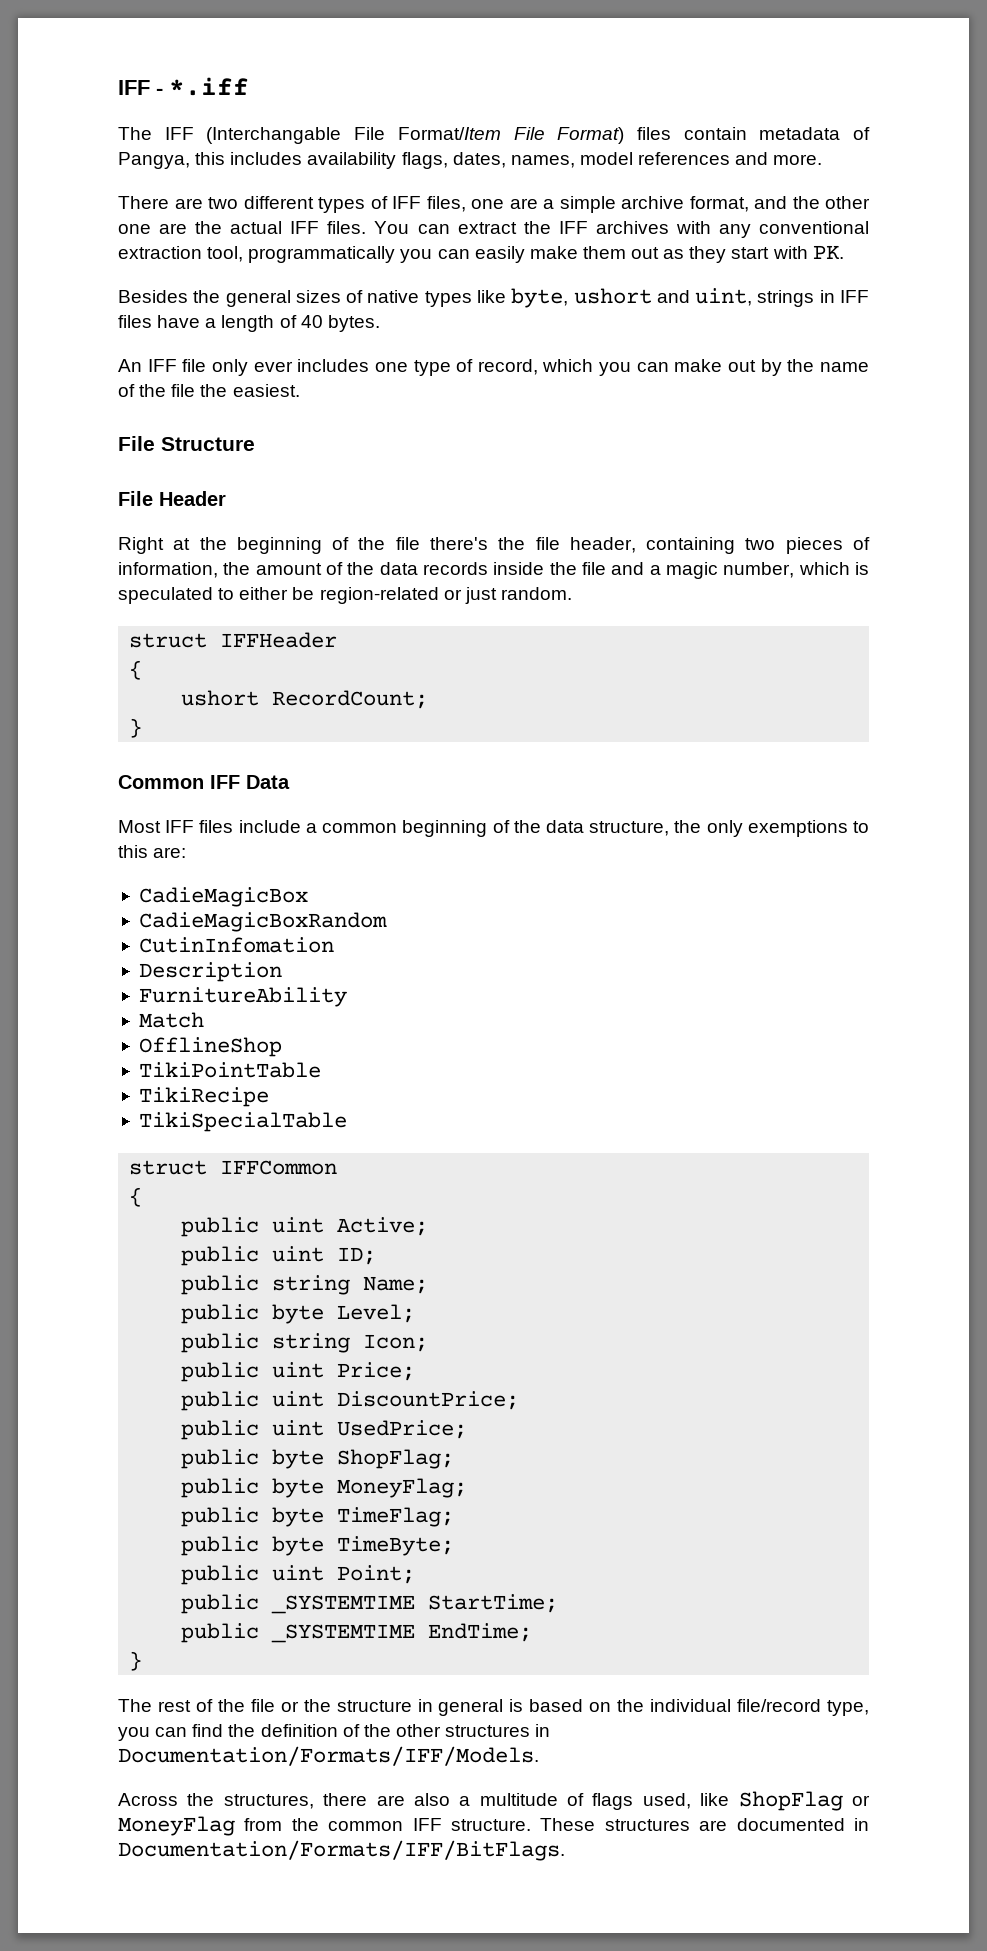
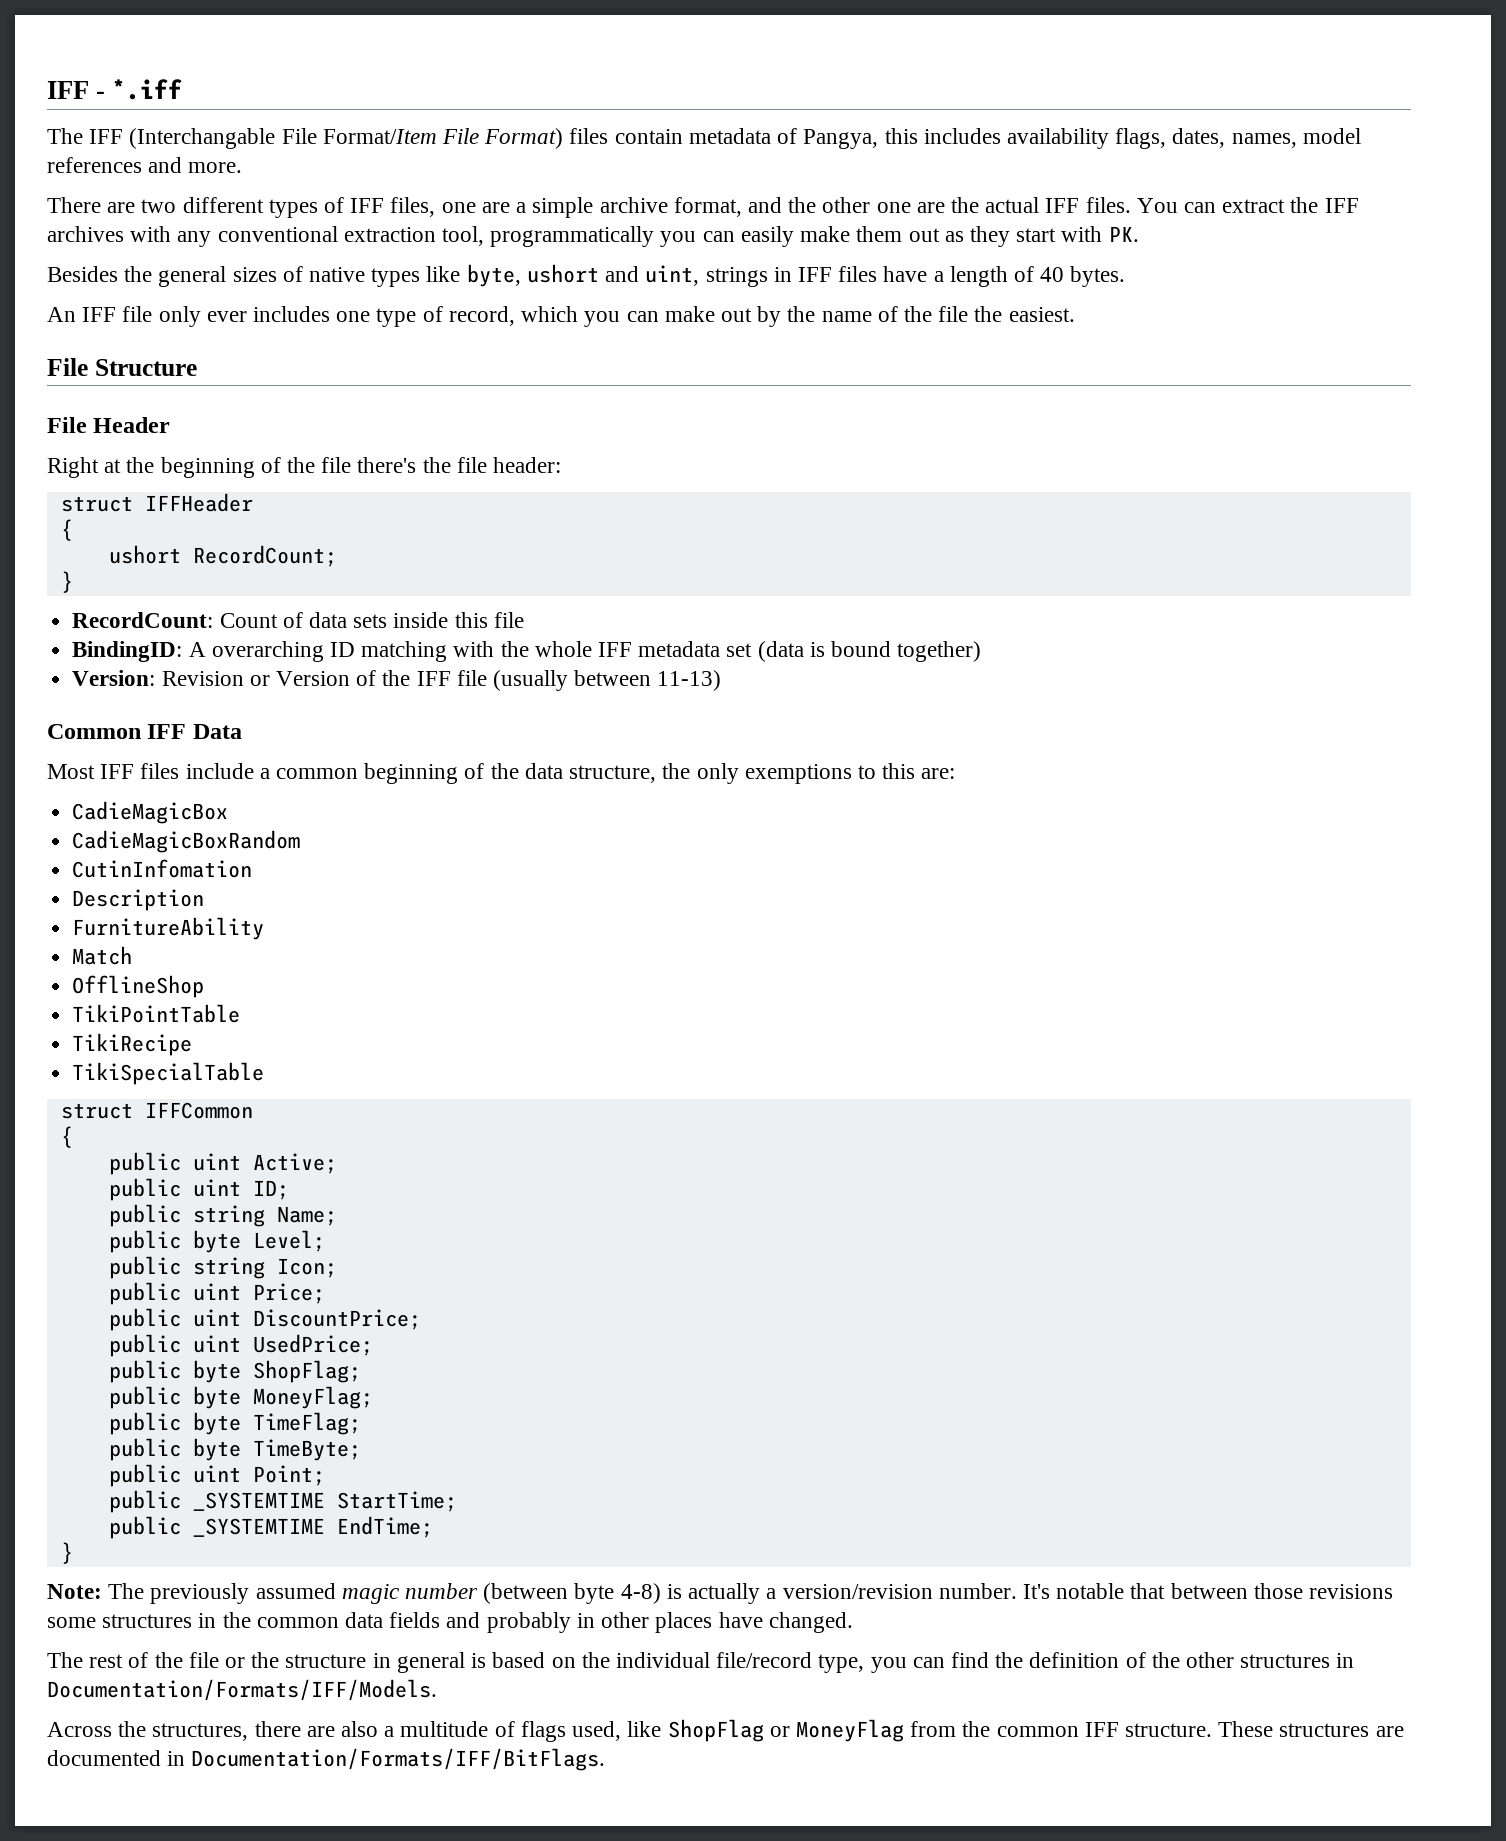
- Right at the beginning of the file there's the file header, containing two pieces of information, the amount of the data records inside the file and a magic number, which is speculated to either be region-related or just random.
+ Right at the beginning of the file there's the file header:
+ RecordCount: Count of data sets inside this file
+ BindingID: A overarching ID matching with the whole IFF metadata set (data is bound together)
+ Version: Revision or Version of the IFF file (usually between 11-13)
+ Note: The previously assumed magic number (between byte 4-8) is actually a version/revision number. It's notable that between those revisions some structures in the common data fields and probably in other places have changed.

